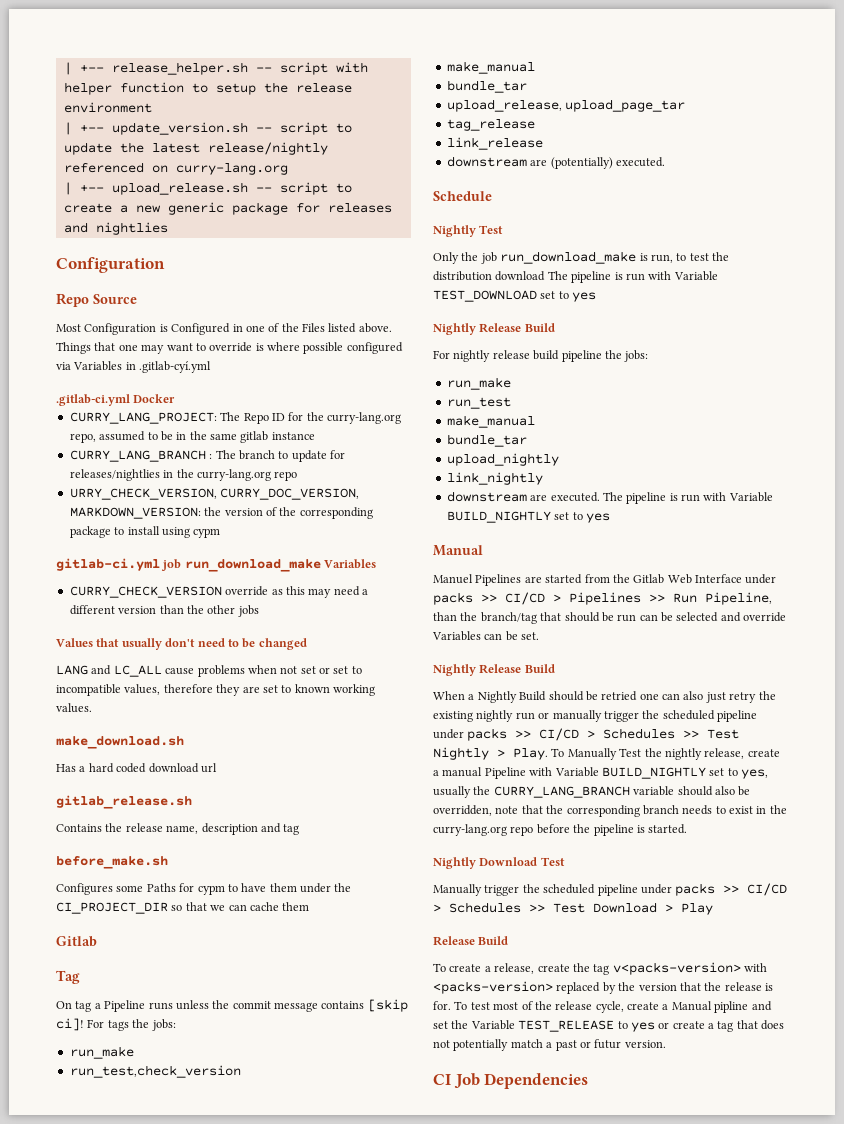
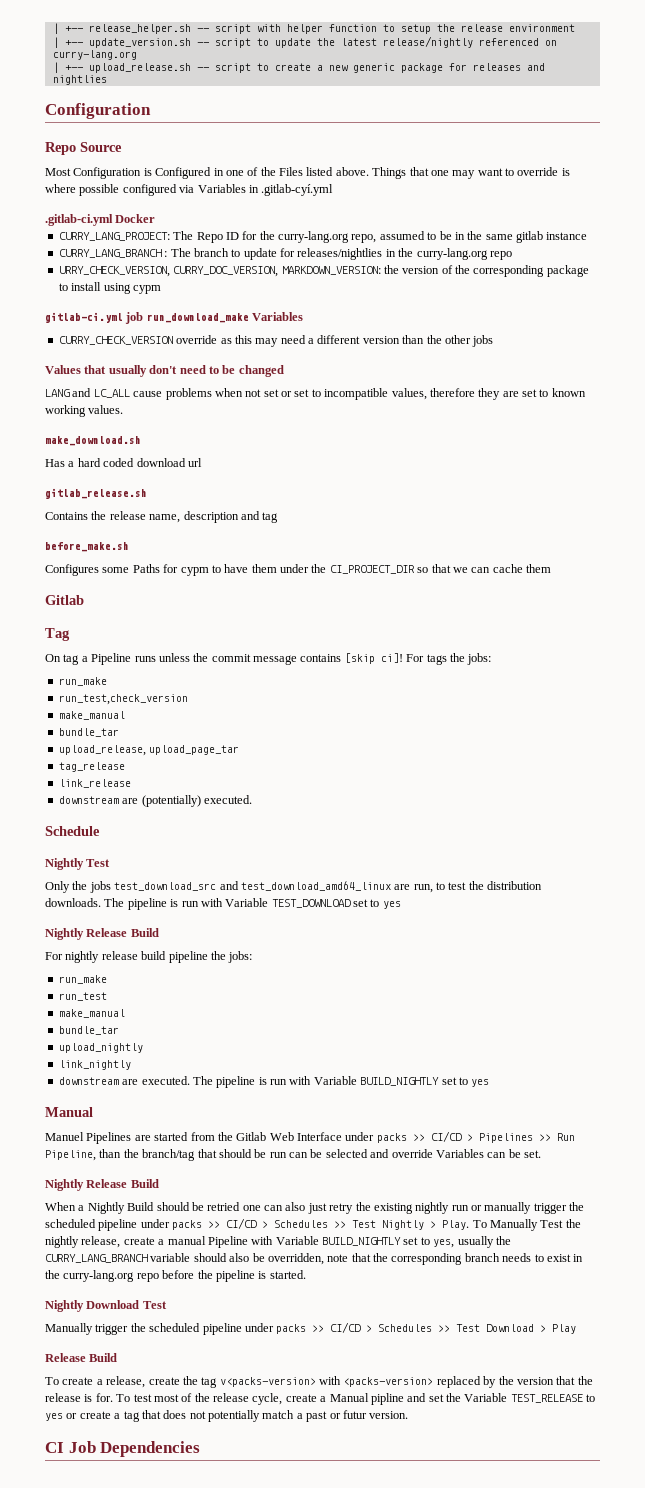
- Only the job run_download_make is run, to test the distribution download The pipeline is run with Variable TEST_DOWNLOAD set to yes
+ Only the jobs test_download_src and test_download_amd64_linux are run, to test the distribution downloads. The pipeline is run with Variable TEST_DOWNLOAD set to yes

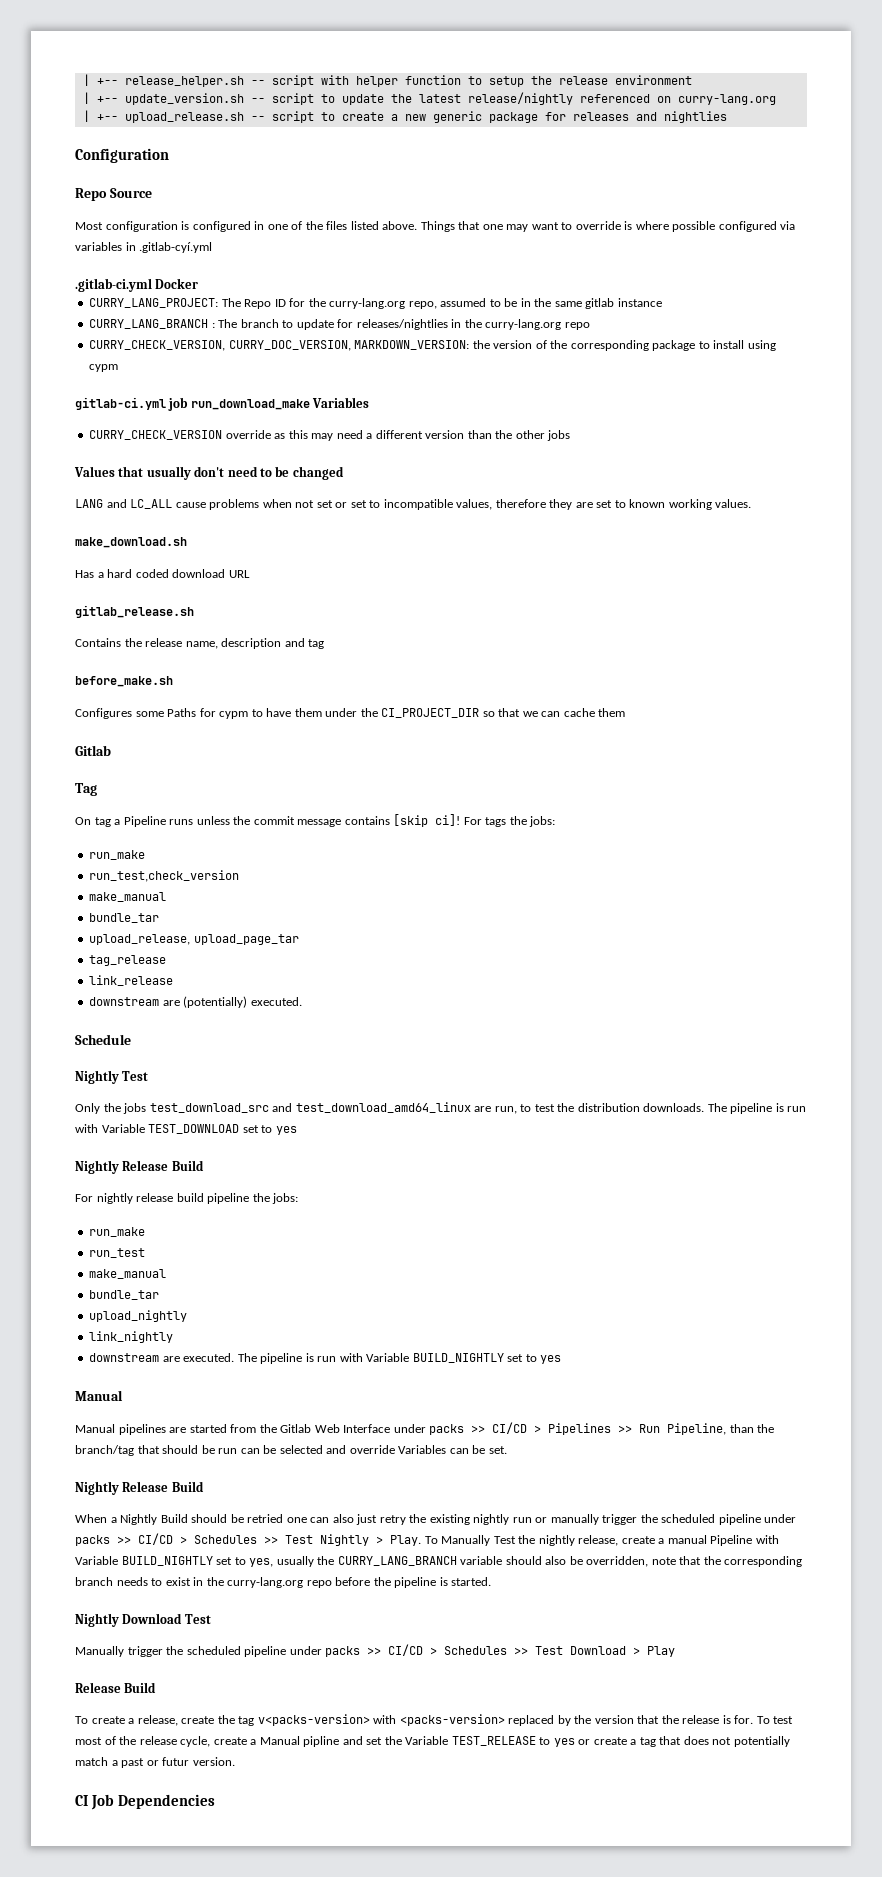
- Most Configuration is Configured in one of the Files listed above.
+ Most configuration is configured in one of the files listed above.
- Things that one may want to override is where possible configured via Variables in .gitlab-cyí.yml
+ Things that one may want to override is where possible configured via variables in .gitlab-cyí.yml
- URRY_CHECK_VERSION, CURRY_DOC_VERSION, MARKDOWN_VERSION: the version of the corresponding package to install using cypm
+ CURRY_CHECK_VERSION, CURRY_DOC_VERSION, MARKDOWN_VERSION: the version of the corresponding package to install using cypm
- Has a hard coded download url
+ Has a hard coded download URL
- Manuel Pipelines are started from the Gitlab Web Interface under packs >> CI/CD > Pipelines >> Run Pipeline, than the branch/tag that should be run can be selected and override Variables can be set.
+ Manual pipelines are started from the Gitlab Web Interface under packs >> CI/CD > Pipelines >> Run Pipeline, than the branch/tag that should be run can be selected and override Variables can be set.

